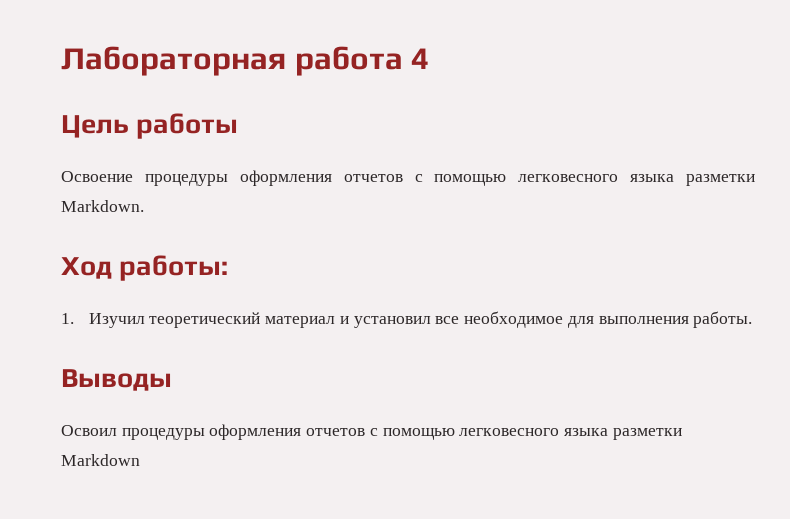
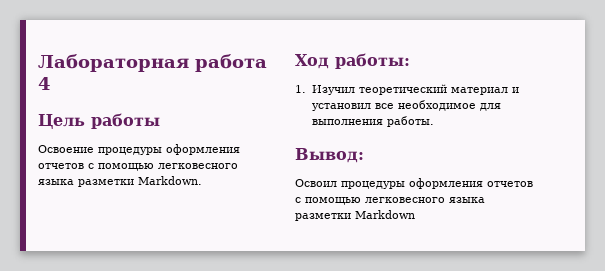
- Выводы
+ Вывод:

